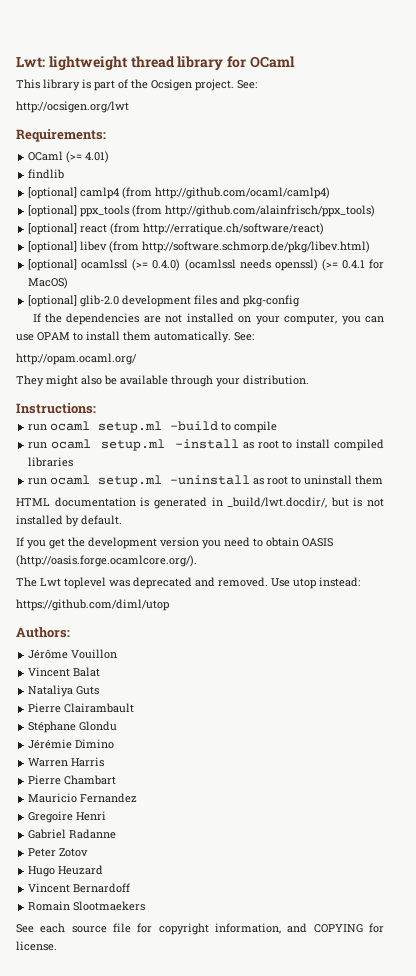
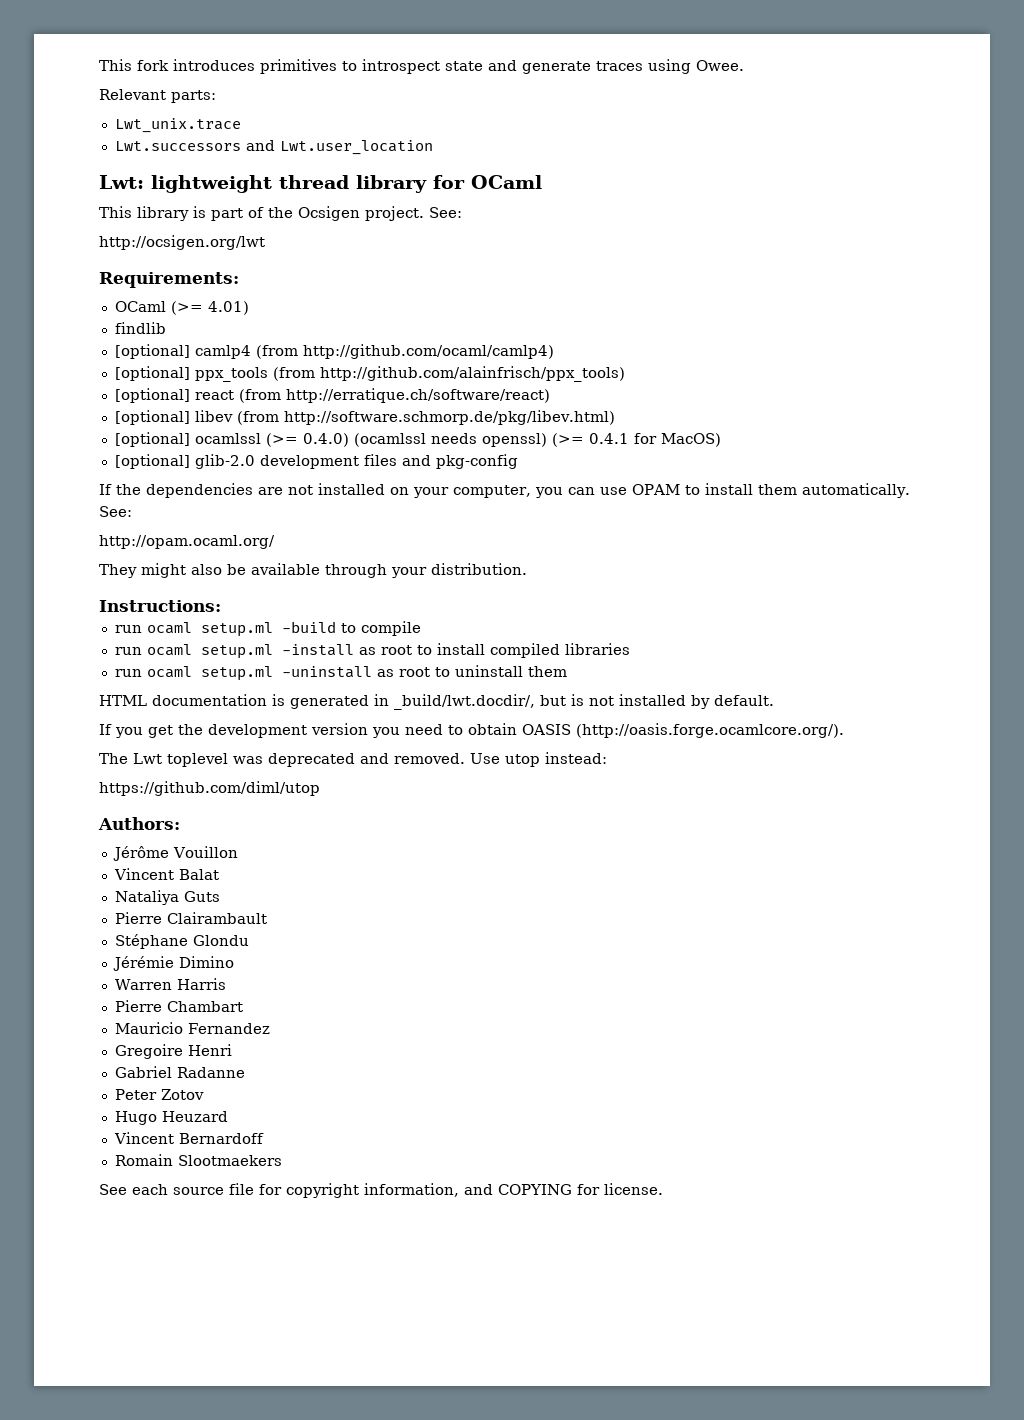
+ This fork introduces primitives to introspect state and generate traces using Owee.
+ Relevant parts:
+ Lwt_unix.trace
+ Lwt.successors and Lwt.user_location

